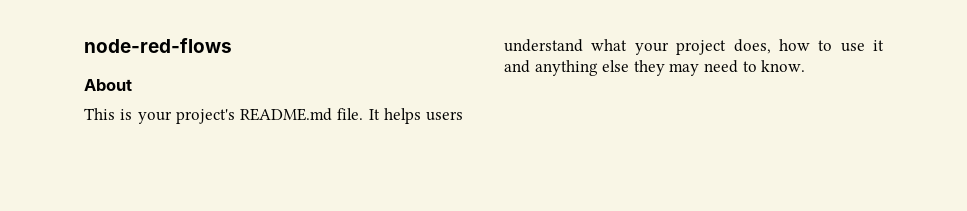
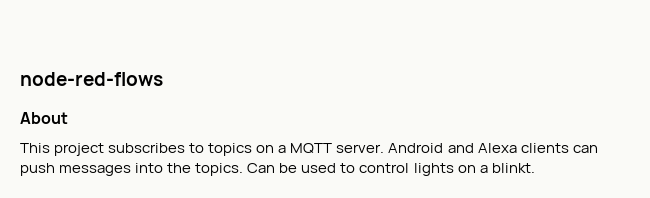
- This is your project's README.md file. It helps users understand what your project does, how to use it and anything else they may need to know.
+ This project subscribes to topics on a MQTT server. Android and Alexa clients can push messages into the topics. Can be used to control lights on a blinkt.

